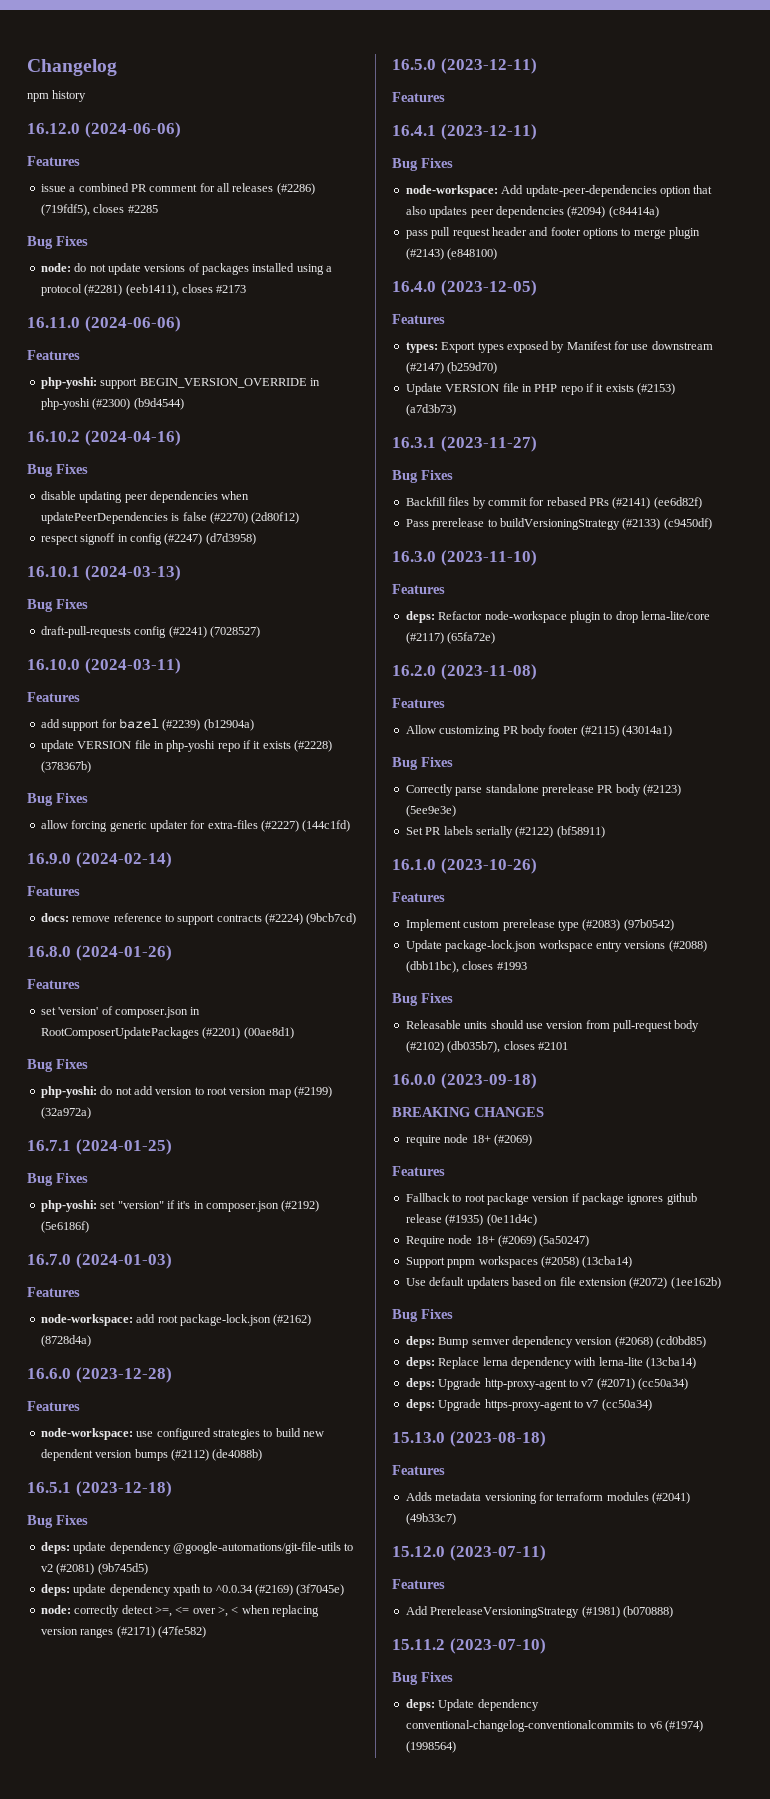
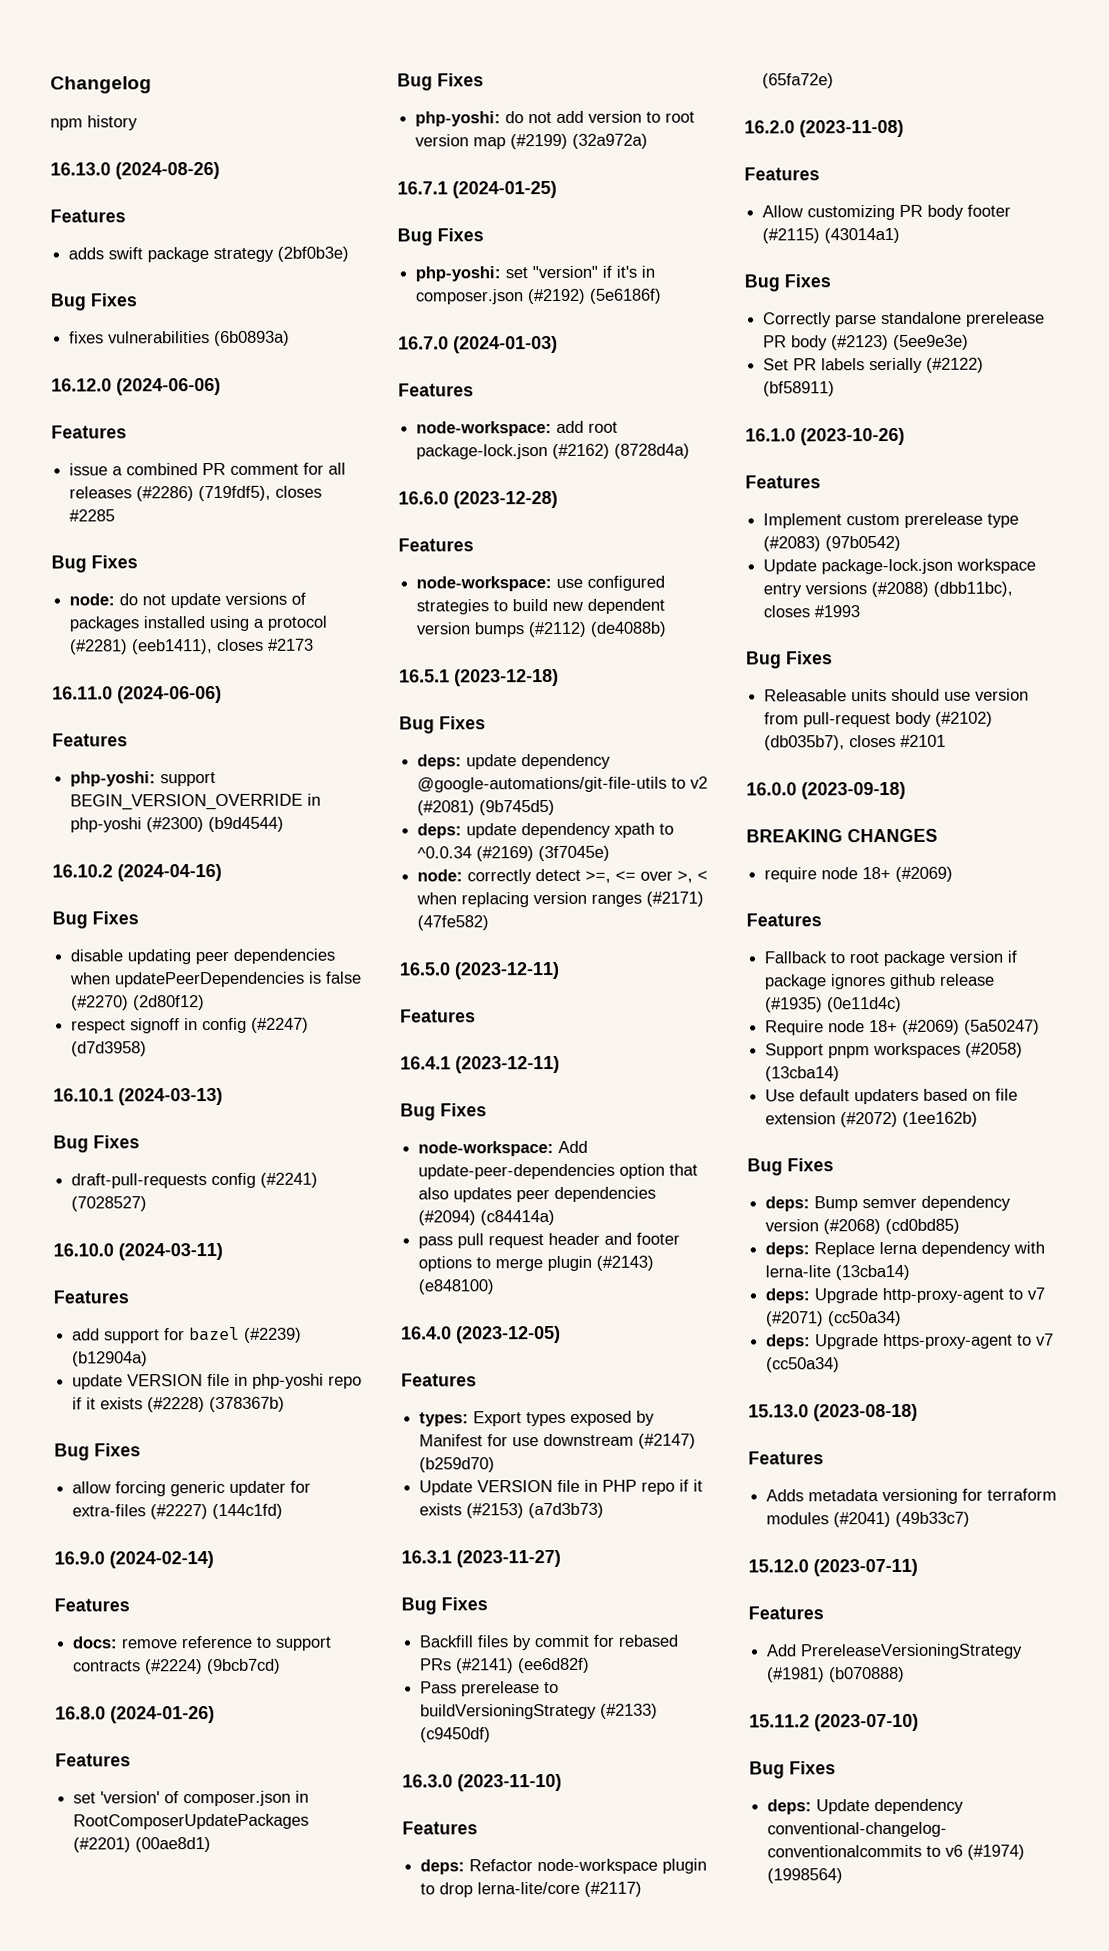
+ 16.13.0 (2024-08-26)
+ Features
+ adds swift package strategy (2bf0b3e)
+ Bug Fixes
+ fixes vulnerabilities (6b0893a)

